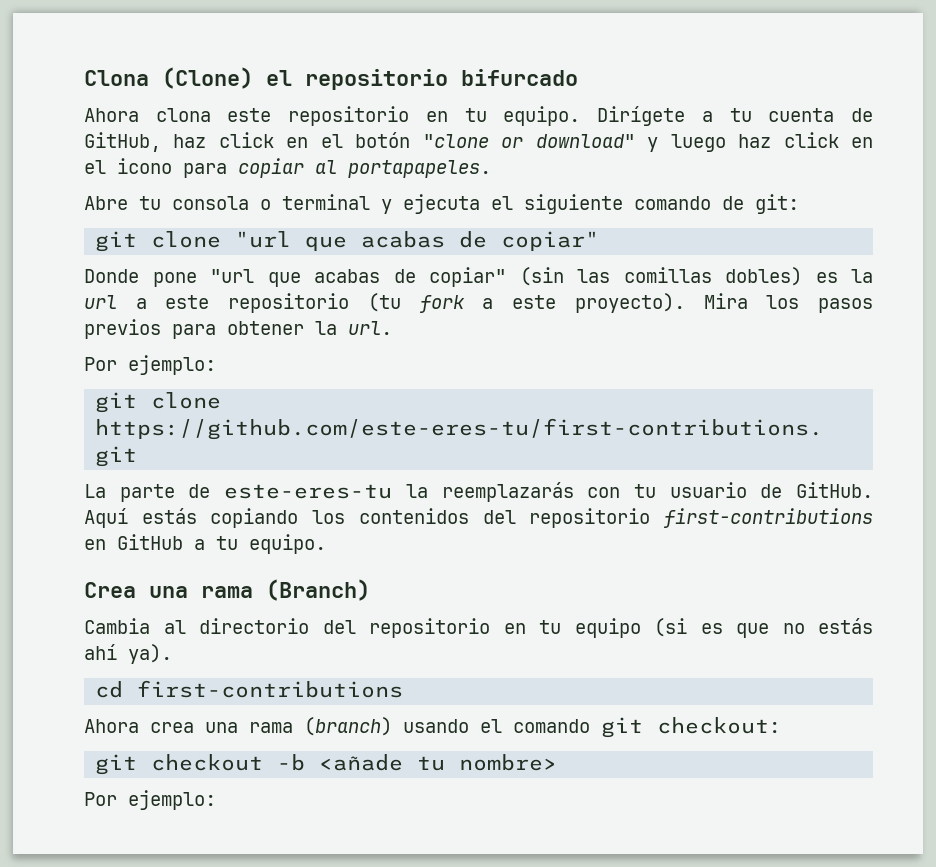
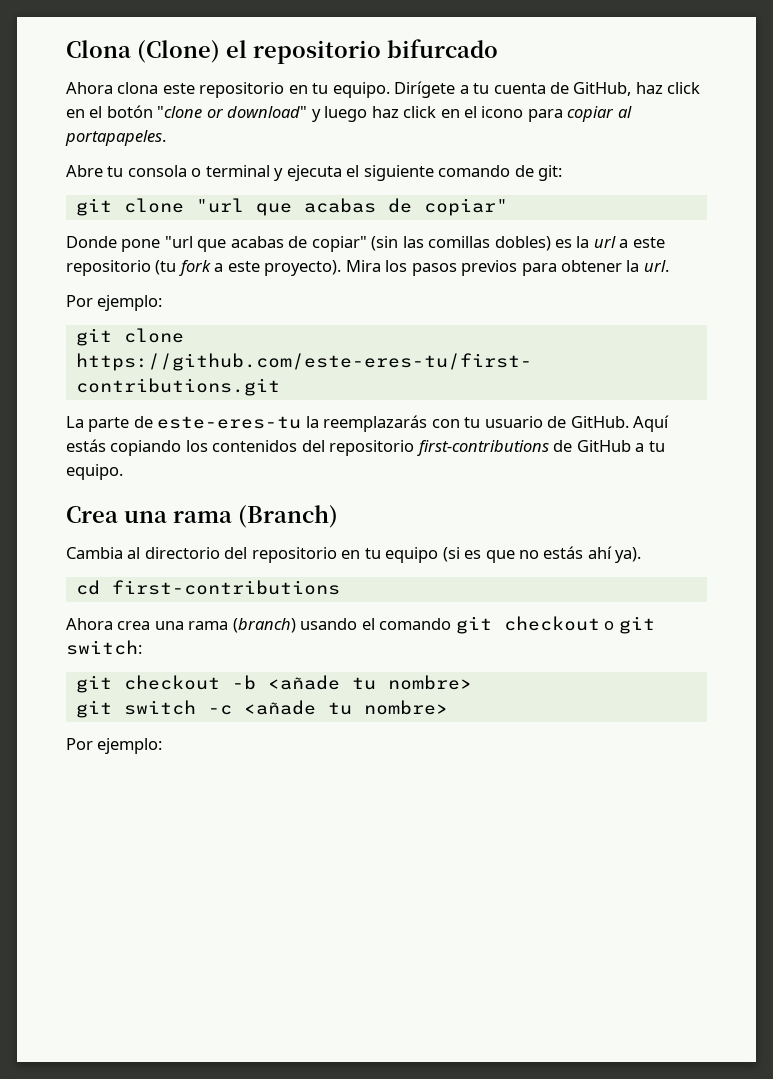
- Aquí estás copiando los contenidos del repositorio first-contributions en GitHub a tu equipo.
+ Aquí estás copiando los contenidos del repositorio first-contributions de GitHub a tu equipo.
- Ahora crea una rama (branch) usando el comando git checkout:
+ Ahora crea una rama (branch) usando el comando git checkout o git switch:
+ git switch -c <añade tu nombre>

